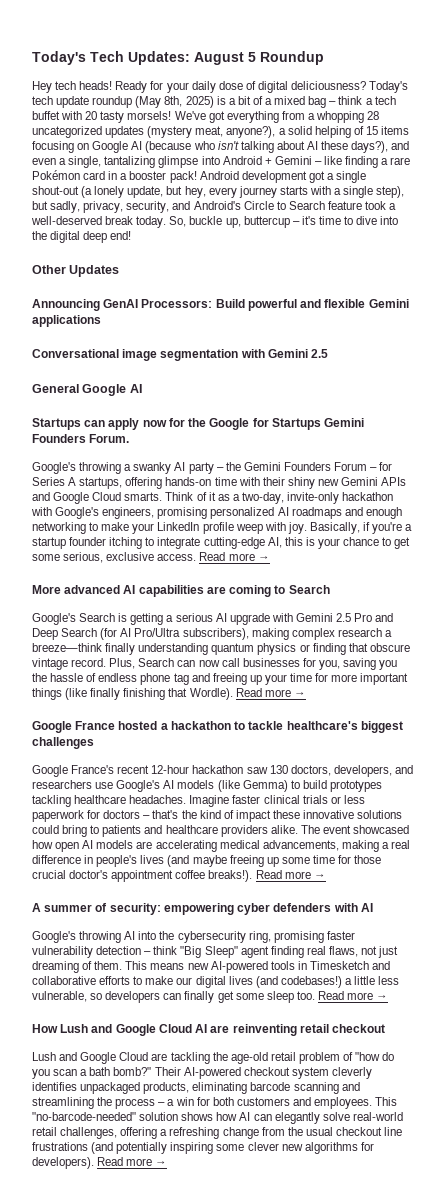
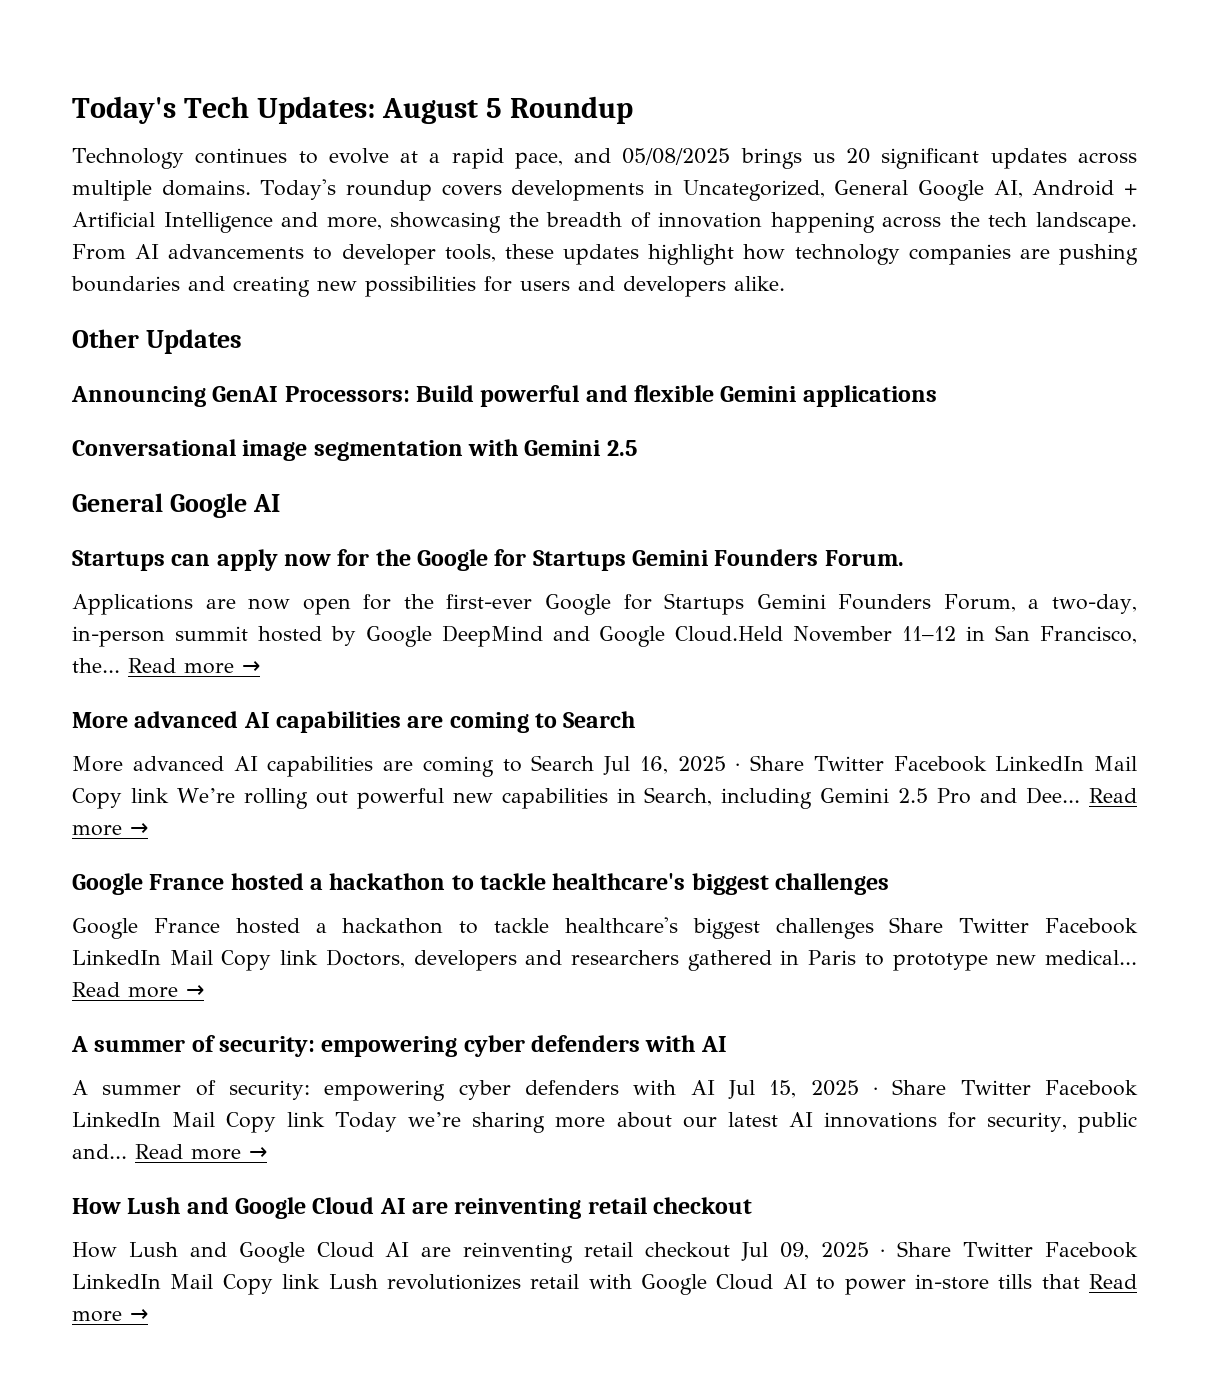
- Hey tech heads! Ready for your daily dose of digital deliciousness? Today's tech update roundup (May 8th, 2025) is a bit of a mixed bag – think a tech buffet with 20 tasty morsels! We've got everything from a whopping 28 uncategorized updates (mystery meat, anyone?), a solid helping of 15 items focusing on Google AI (because who isn't talking about AI these days?), and even a single, tantalizing glimpse into Android + Gemini – like finding a rare Pokémon card in a booster pack! Android development got a single shout-out (a lonely update, but hey, every journey starts with a single step), but sadly, privacy, security, and Android's Circle to Search feature took a well-deserved break today. So, buckle up, buttercup – it's time to dive into the digital deep end!
+ Technology continues to evolve at a rapid pace, and 05/08/2025 brings us 20 significant updates across multiple domains. Today's roundup covers developments in Uncategorized, General Google AI, Android + Artificial Intelligence and more, showcasing the breadth of innovation happening across the tech landscape. From AI advancements to developer tools, these updates highlight how technology companies are pushing boundaries and creating new possibilities for users and developers alike.
- Google's throwing a swanky AI party – the Gemini Founders Forum – for Series A startups, offering hands-on time with their shiny new Gemini APIs and Google Cloud smarts. Think of it as a two-day, invite-only hackathon with Google's engineers, promising personalized AI roadmaps and enough networking to make your LinkedIn profile weep with joy. Basically, if you're a startup founder itching to integrate cutting-edge AI, this is your chance to get some serious, exclusive access.
+ Applications are now open for the first-ever Google for Startups Gemini Founders Forum, a two-day, in-person summit hosted by Google DeepMind and Google Cloud.Held November 11–12 in San Francisco, the...
- Google's Search is getting a serious AI upgrade with Gemini 2.5 Pro and Deep Search (for AI Pro/Ultra subscribers), making complex research a breeze—think finally understanding quantum physics or finding that obscure vintage record. Plus, Search can now call businesses for you, saving you the hassle of endless phone tag and freeing up your time for more important things (like finally finishing that Wordle).
+ More advanced AI capabilities are coming to Search Jul 16, 2025 · Share Twitter Facebook LinkedIn Mail Copy link We’re rolling out powerful new capabilities in Search, including Gemini 2.5 Pro and Dee...
- Google France's recent 12-hour hackathon saw 130 doctors, developers, and researchers use Google's AI models (like Gemma) to build prototypes tackling healthcare headaches. Imagine faster clinical trials or less paperwork for doctors – that's the kind of impact these innovative solutions could bring to patients and healthcare providers alike. The event showcased how open AI models are accelerating medical advancements, making a real difference in people's lives (and maybe freeing up some time for those crucial doctor's appointment coffee breaks!).
+ Google France hosted a hackathon to tackle healthcare's biggest challenges Share Twitter Facebook LinkedIn Mail Copy link Doctors, developers and researchers gathered in Paris to prototype new medical...
- Google's throwing AI into the cybersecurity ring, promising faster vulnerability detection – think "Big Sleep" agent finding real flaws, not just dreaming of them. This means new AI-powered tools in Timesketch and collaborative efforts to make our digital lives (and codebases!) a little less vulnerable, so developers can finally get some sleep too.
+ A summer of security: empowering cyber defenders with AI Jul 15, 2025 · Share Twitter Facebook LinkedIn Mail Copy link Today we’re sharing more about our latest AI innovations for security, public and...
- Lush and Google Cloud are tackling the age-old retail problem of "how do you scan a bath bomb?" Their AI-powered checkout system cleverly identifies unpackaged products, eliminating barcode scanning and streamlining the process – a win for both customers and employees. This "no-barcode-needed" solution shows how AI can elegantly solve real-world retail challenges, offering a refreshing change from the usual checkout line frustrations (and potentially inspiring some clever new algorithms for developers). Read more →
+ How Lush and Google Cloud AI are reinventing retail checkout Jul 09, 2025 · Share Twitter Facebook LinkedIn Mail Copy link Lush revolutionizes retail with Google Cloud AI to power in-store tills that Read more →

